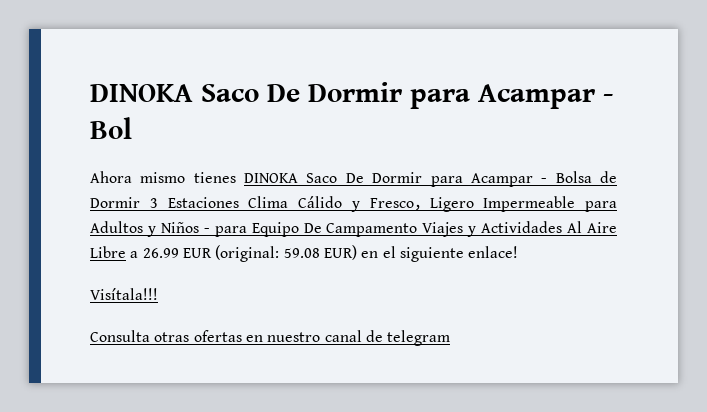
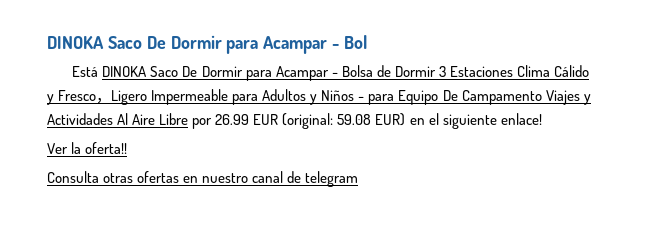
- Ahora mismo tienes DINOKA Saco De Dormir para Acampar - Bolsa de Dormir 3 Estaciones Clima Cálido y Fresco，Ligero Impermeable para Adultos y Niños - para Equipo De Campamento Viajes y Actividades Al Aire Libre a 26.99 EUR (original: 59.08 EUR) en el siguiente enlace!
+ Está DINOKA Saco De Dormir para Acampar - Bolsa de Dormir 3 Estaciones Clima Cálido y Fresco，Ligero Impermeable para Adultos y Niños - para Equipo De Campamento Viajes y Actividades Al Aire Libre por 26.99 EUR (original: 59.08 EUR) en el siguiente enlace!
- Visítala!!!
+ Ver la oferta!!

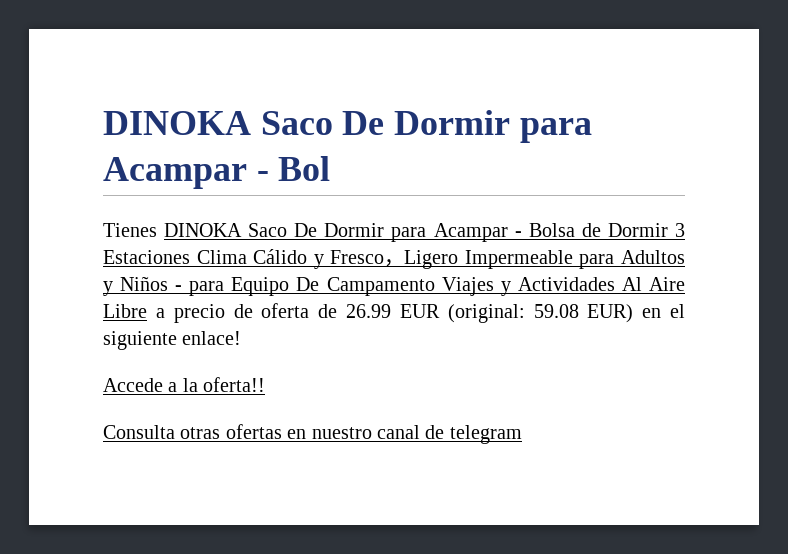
- Está DINOKA Saco De Dormir para Acampar - Bolsa de Dormir 3 Estaciones Clima Cálido y Fresco，Ligero Impermeable para Adultos y Niños - para Equipo De Campamento Viajes y Actividades Al Aire Libre por 26.99 EUR (original: 59.08 EUR) en el siguiente enlace!
+ Tienes DINOKA Saco De Dormir para Acampar - Bolsa de Dormir 3 Estaciones Clima Cálido y Fresco，Ligero Impermeable para Adultos y Niños - para Equipo De Campamento Viajes y Actividades Al Aire Libre a precio de oferta de 26.99 EUR (original: 59.08 EUR) en el siguiente enlace!
- Ver la oferta!!
+ Accede a la oferta!!

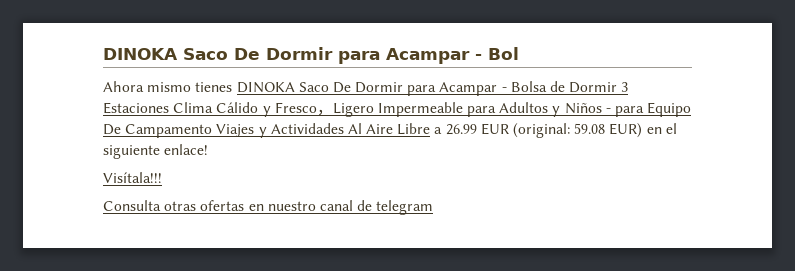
- Tienes DINOKA Saco De Dormir para Acampar - Bolsa de Dormir 3 Estaciones Clima Cálido y Fresco，Ligero Impermeable para Adultos y Niños - para Equipo De Campamento Viajes y Actividades Al Aire Libre a precio de oferta de 26.99 EUR (original: 59.08 EUR) en el siguiente enlace!
+ Ahora mismo tienes DINOKA Saco De Dormir para Acampar - Bolsa de Dormir 3 Estaciones Clima Cálido y Fresco，Ligero Impermeable para Adultos y Niños - para Equipo De Campamento Viajes y Actividades Al Aire Libre a 26.99 EUR (original: 59.08 EUR) en el siguiente enlace!
- Accede a la oferta!!
+ Visítala!!!

